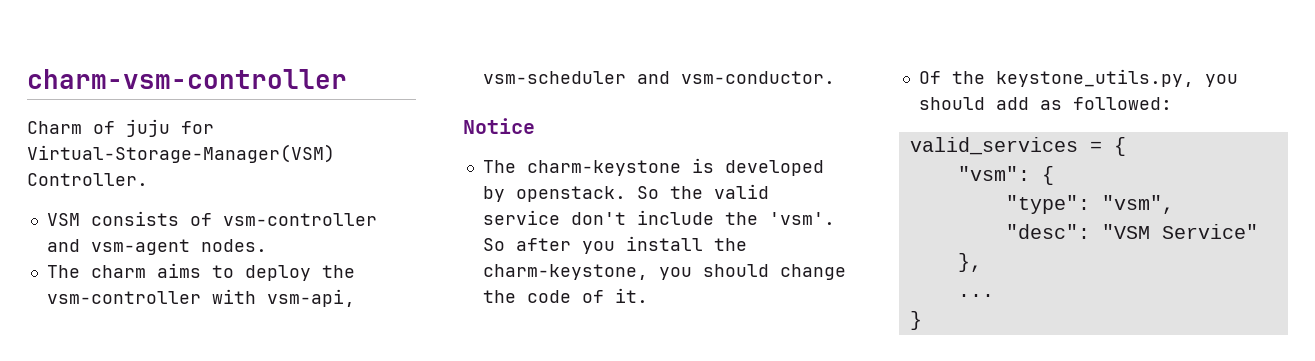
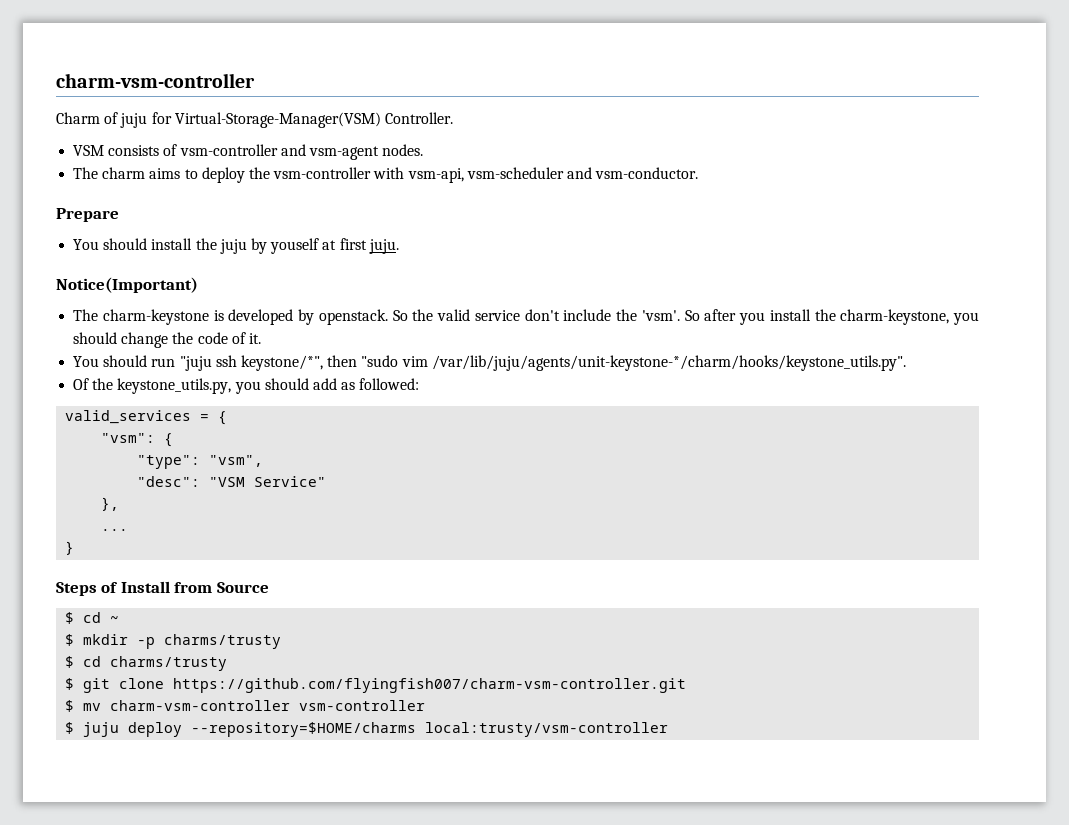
- Notice
+ Prepare
+ You should install the juju by youself at first juju.
+ Notice(Important)
+ You should run "juju ssh keystone/*", then "sudo vim /var/lib/juju/agents/unit-keystone-*/charm/hooks/keystone_utils.py".
+ Steps of Install from Source
+ $ cd ~
+ $ mkdir -p charms/trusty
+ $ cd charms/trusty
+ $ git clone https://github.com/flyingfish007/charm-vsm-controller.git
+ $ mv charm-vsm-controller vsm-controller
+ $ juju deploy --repository=$HOME/charms local:trusty/vsm-controller

